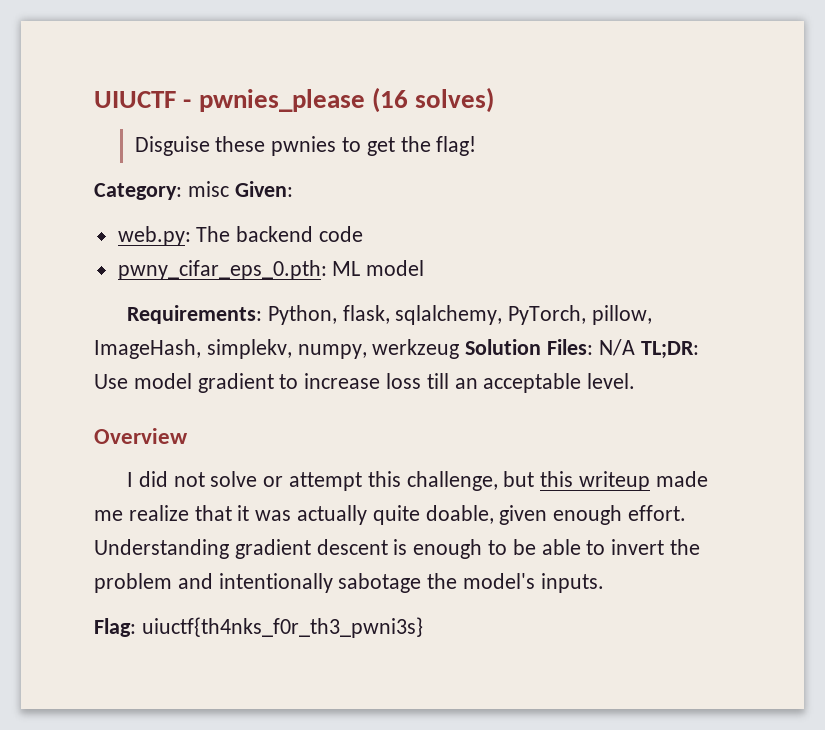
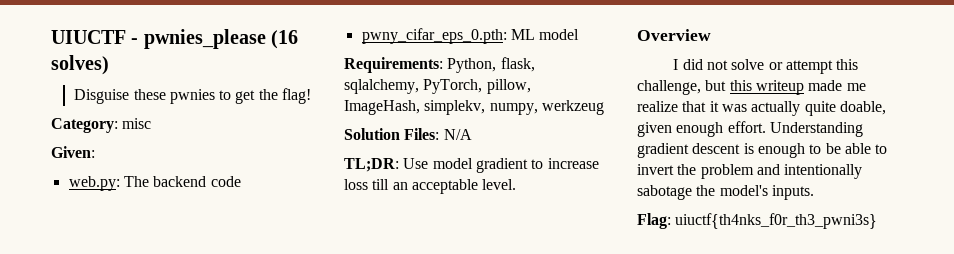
- Category: misc Given:
+ Category: misc
+ Given:
- Requirements: Python, flask, sqlalchemy, PyTorch, pillow, ImageHash, simplekv, numpy, werkzeug Solution Files: N/A TL;DR: Use model gradient to increase loss till an acceptable level.
+ Requirements: Python, flask, sqlalchemy, PyTorch, pillow, ImageHash, simplekv, numpy, werkzeug
+ Solution Files: N/A
+ TL;DR: Use model gradient to increase loss till an acceptable level.

